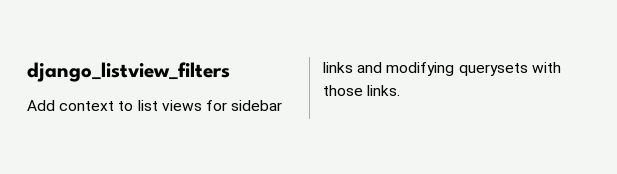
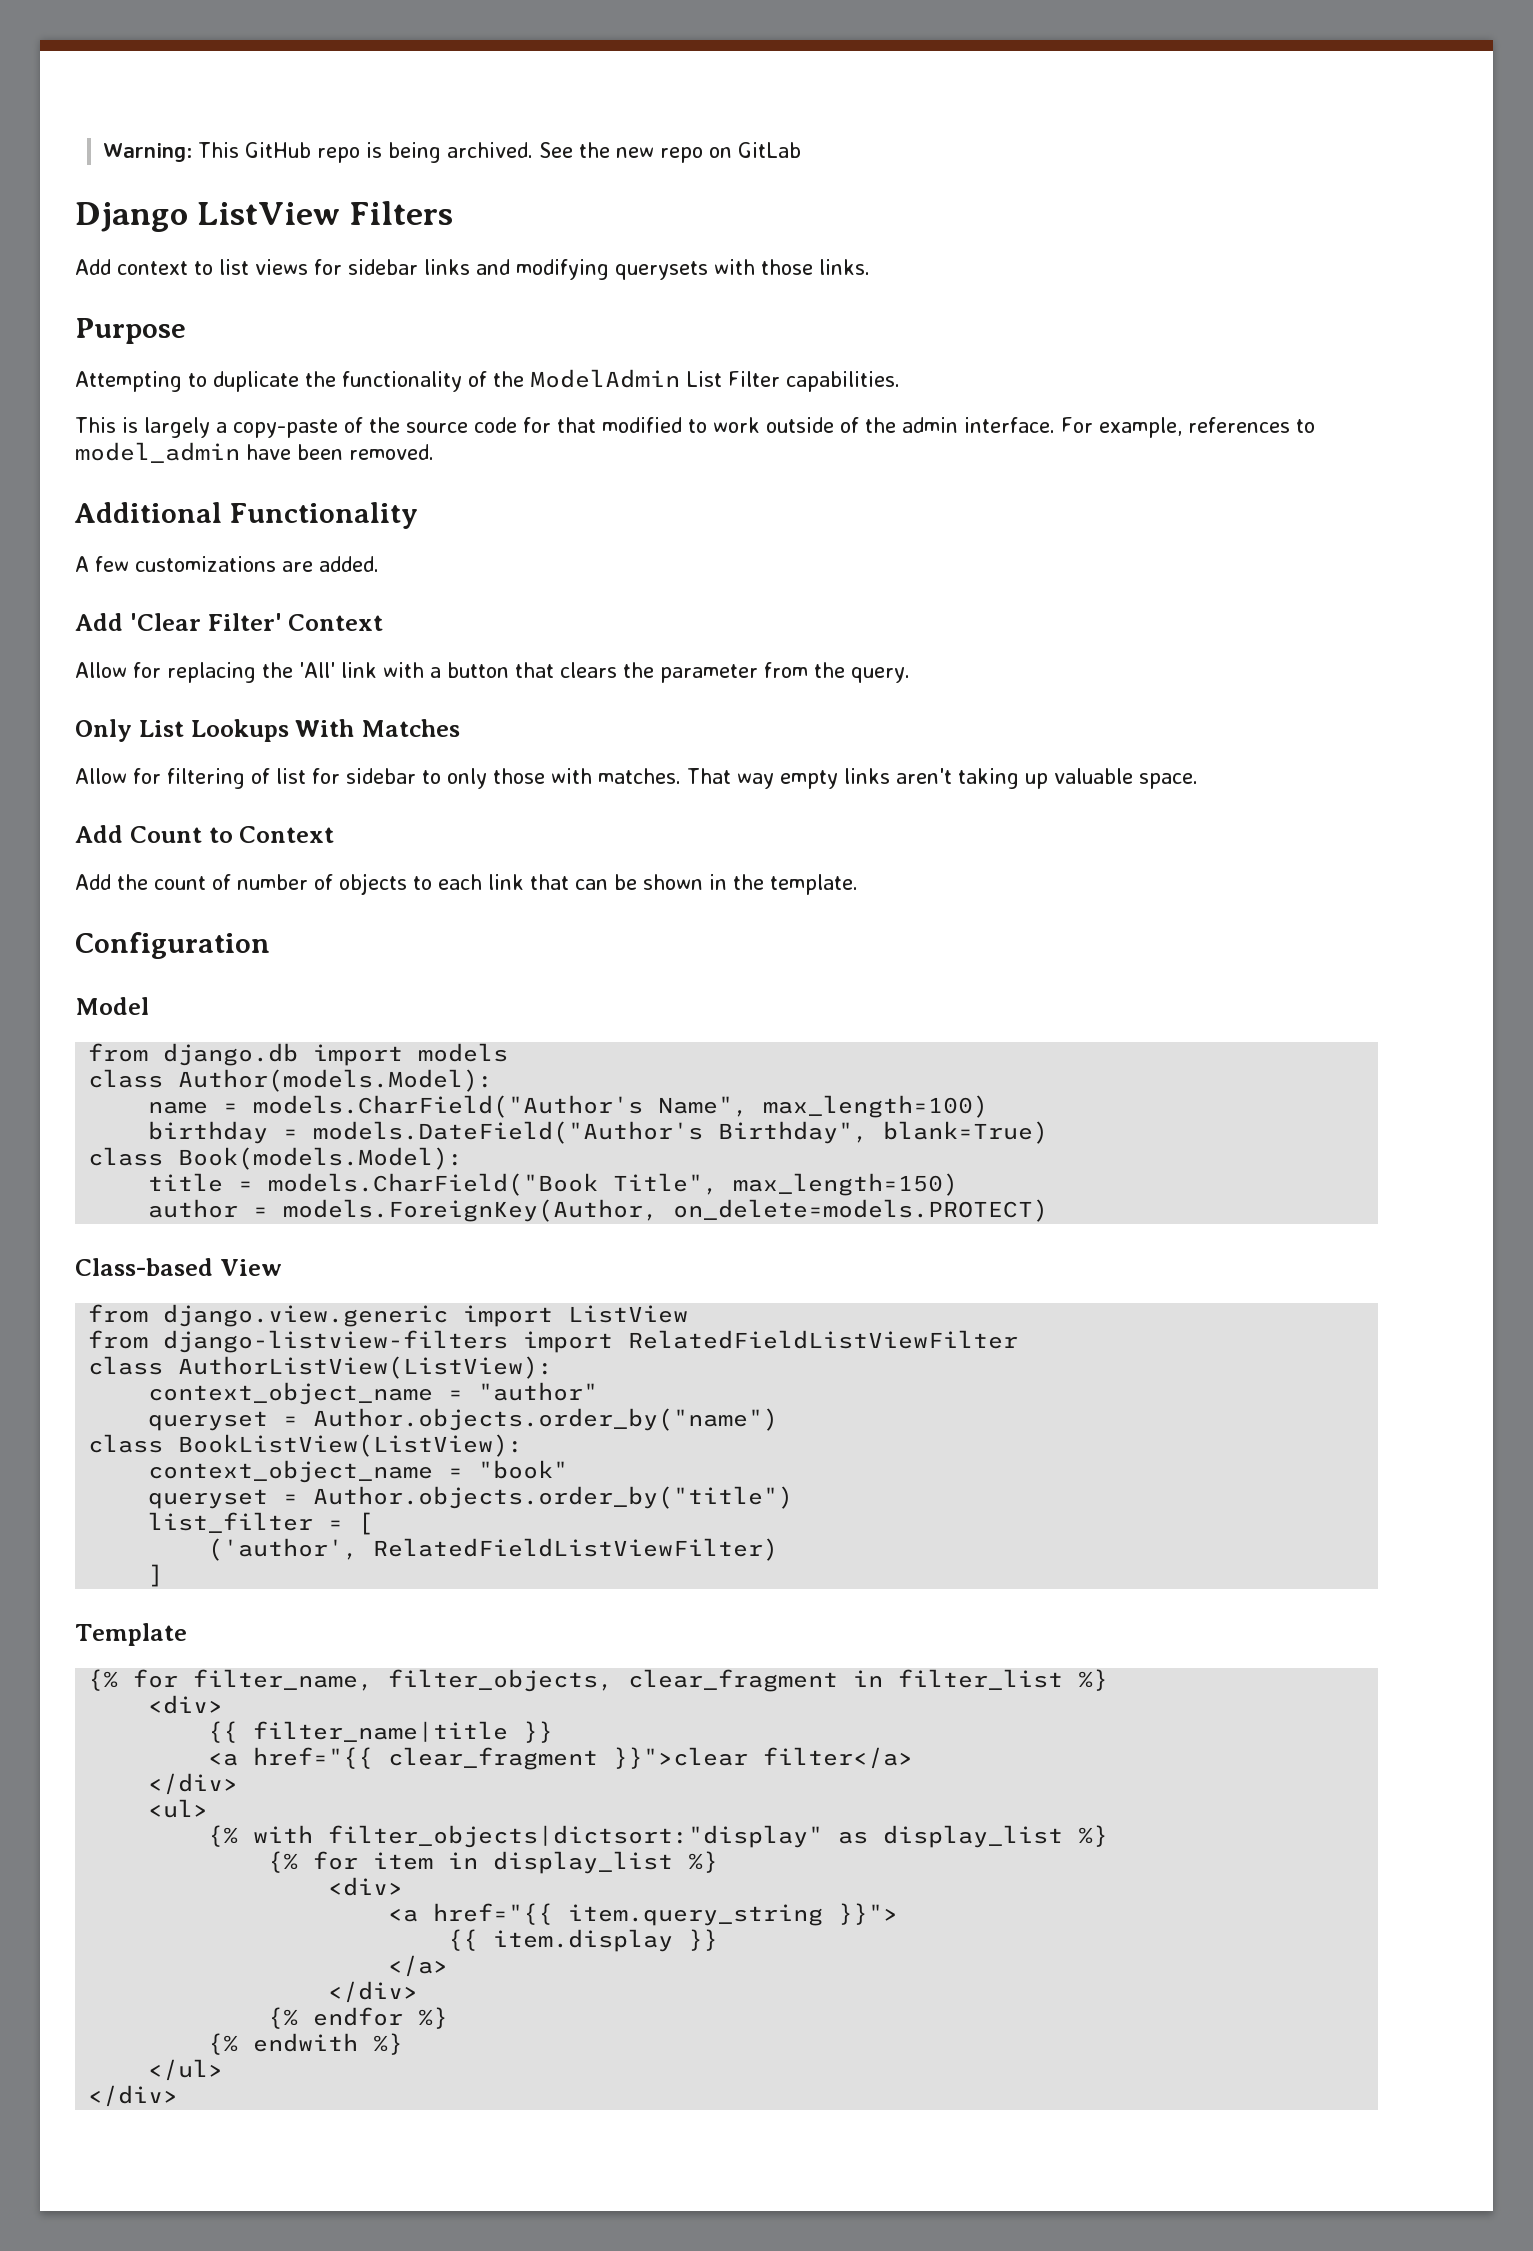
- django_listview_filters
+ Warning: This GitHub repo is being archived. See the new repo on GitLab
+ Django ListView Filters
+ Purpose
+ Attempting to duplicate the functionality of the ModelAdmin List Filter capabilities.
+ This is largely a copy-paste of the source code for that modified to work outside of the admin interface. For example, references to model_admin have been removed.
+ Additional Functionality
+ A few customizations are added.
+ Add 'Clear Filter' Context
+ Allow for replacing the 'All' link with a button that clears the parameter from the query.
+ Only List Lookups With Matches
+ Allow for filtering of list for sidebar to only those with matches. That way empty links aren't taking up valuable space.
+ Add Count to Context
+ Add the count of number of objects to each link that can be shown in the template.
+ Configuration
+ Model
+ from django.db import models
+ class Author(models.Model):
+ name = models.CharField("Author's Name", max_length=100)
+ birthday = models.DateField("Author's Birthday", blank=True)
+ class Book(models.Model):
+ title = models.CharField("Book Title", max_length=150)
+ author = models.ForeignKey(Author, on_delete=models.PROTECT)
+ Class-based View
+ from django.view.generic import ListView
+ from django-listview-filters import RelatedFieldListViewFilter
+ class AuthorListView(ListView):
+ context_object_name = "author"
+ queryset = Author.objects.order_by("name")
+ class BookListView(ListView):
+ context_object_name = "book"
+ queryset = Author.objects.order_by("title")
+ list_filter = [
+ ('author', RelatedFieldListViewFilter)
+ ]
+ Template
+ {% for filter_name, filter_objects, clear_fragment in filter_list %}
+ <div>
+ {{ filter_name|title }}
+ <a href="{{ clear_fragment }}">clear filter</a>
+ </div>
+ <ul>
+ {% with filter_objects|dictsort:"display" as display_list %}
+ {% for item in display_list %}
+ <div>
+ <a href="{{ item.query_string }}">
+ {{ item.display }}
+ </a>
+ </div>
+ {% endfor %}
+ {% endwith %}
+ </ul>
+ </div>

